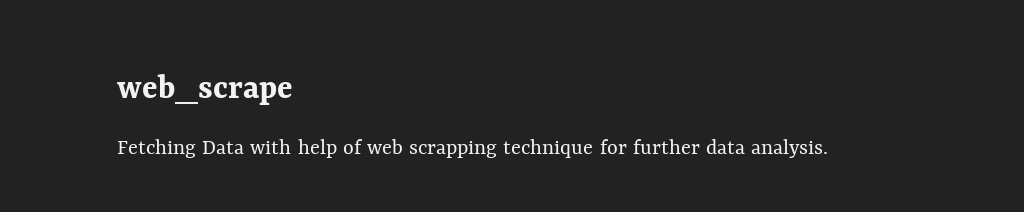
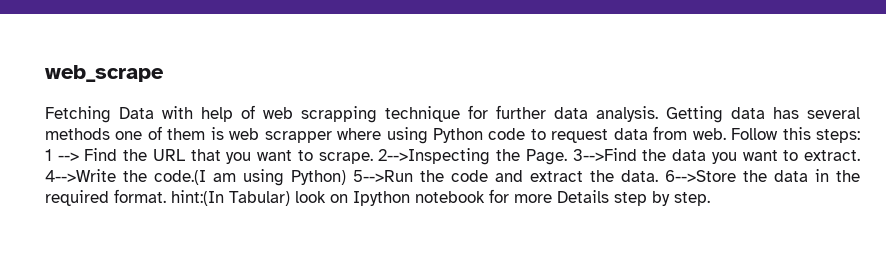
+ Getting data has several methods one of them is web scrapper where using Python code to request data from web. Follow this steps: 1 --> Find the URL that you want to scrape. 2-->Inspecting the Page. 3-->Find the data you want to extract. 4-->Write the code.(I am using Python) 5-->Run the code and extract the data. 6-->Store the data in the required format. hint:(In Tabular) look on Ipython notebook for more Details step by step.

